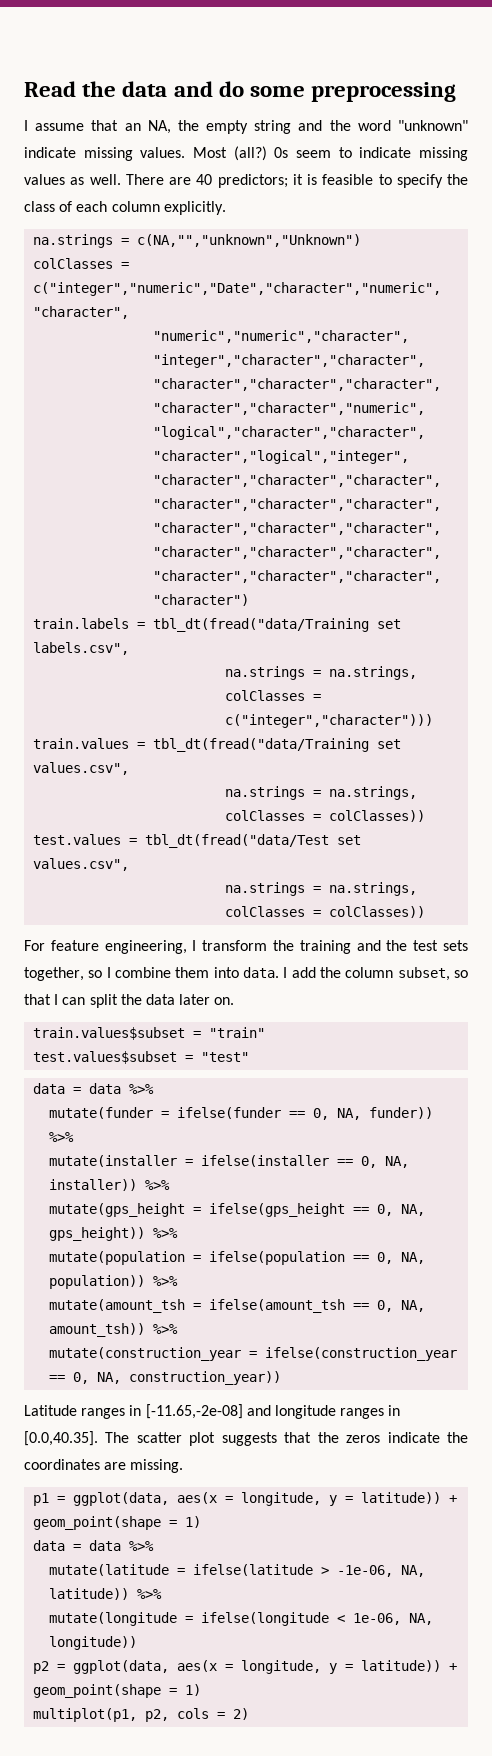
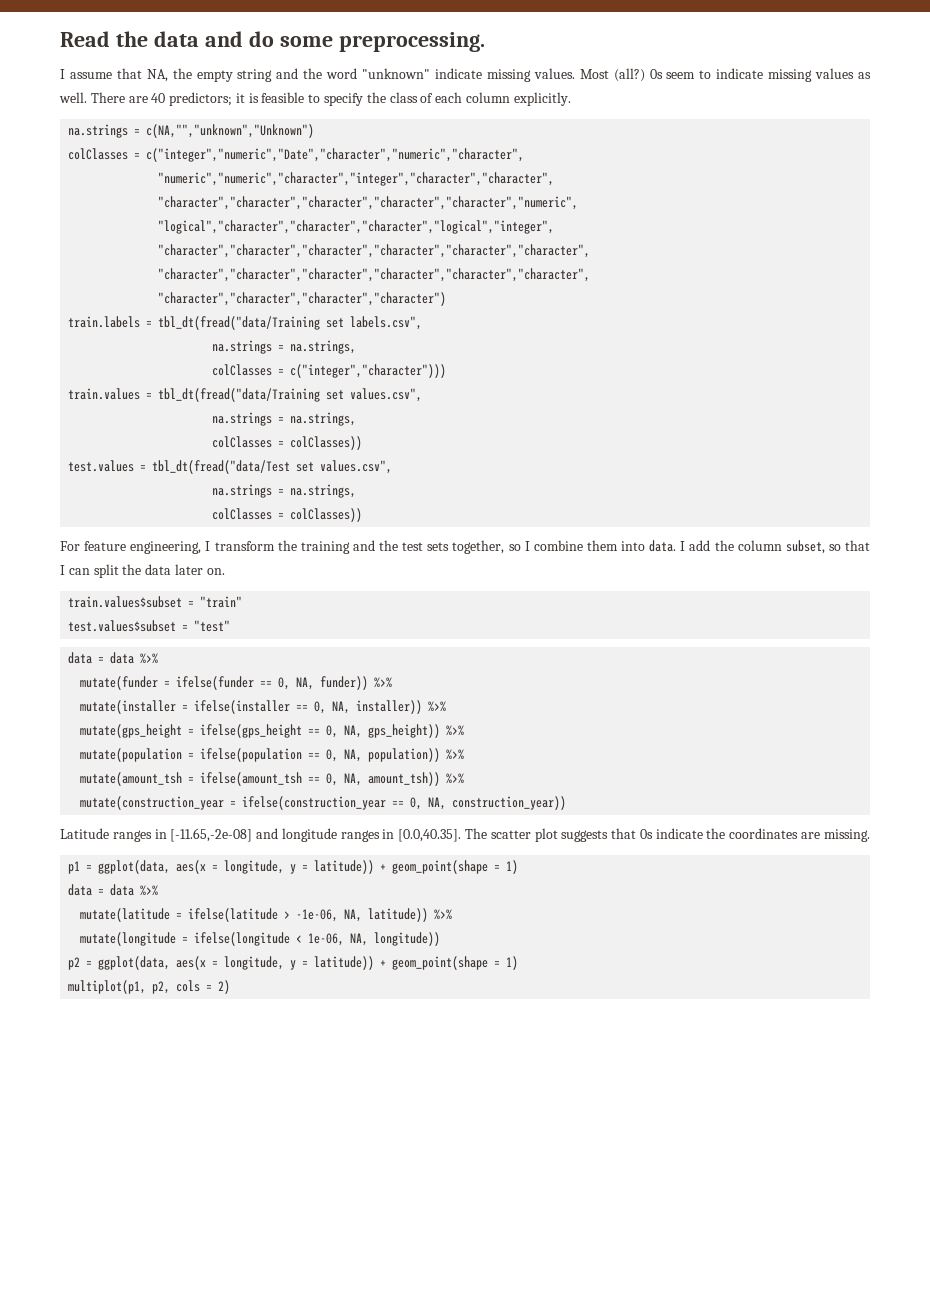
- Read the data and do some preprocessing
+ Read the data and do some preprocessing.
- I assume that an NA, the empty string and the word "unknown" indicate missing values.
+ I assume that NA, the empty string and the word "unknown" indicate missing values.
- Latitude ranges in [-11.65,-2e-08] and longitude ranges in [0.0,40.35]. The scatter plot suggests that the zeros indicate the coordinates are missing.
+ Latitude ranges in [-11.65,-2e-08] and longitude ranges in [0.0,40.35]. The scatter plot suggests that 0s indicate the coordinates are missing.

